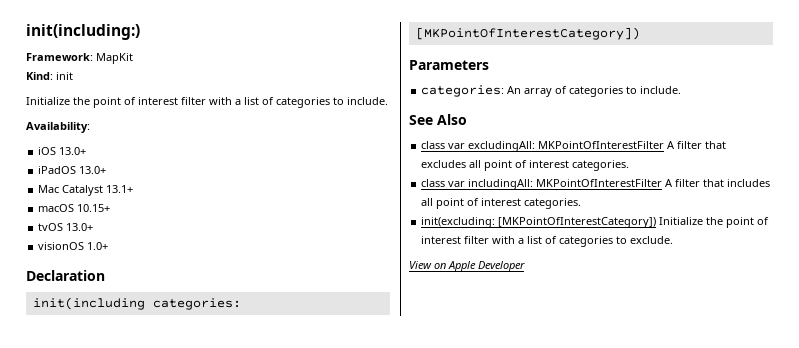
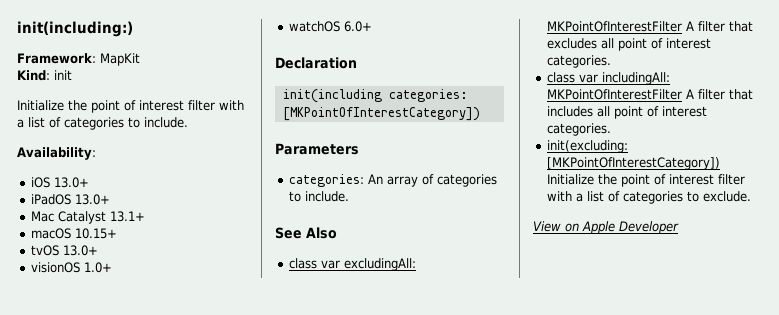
+ watchOS 6.0+

